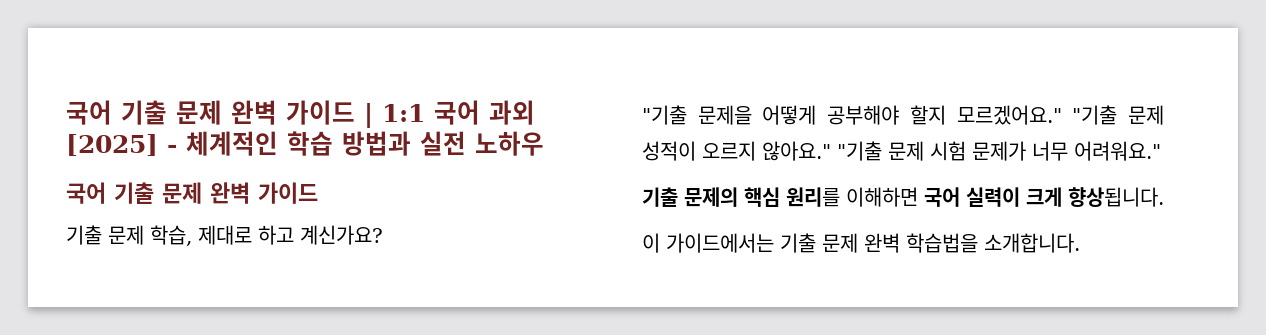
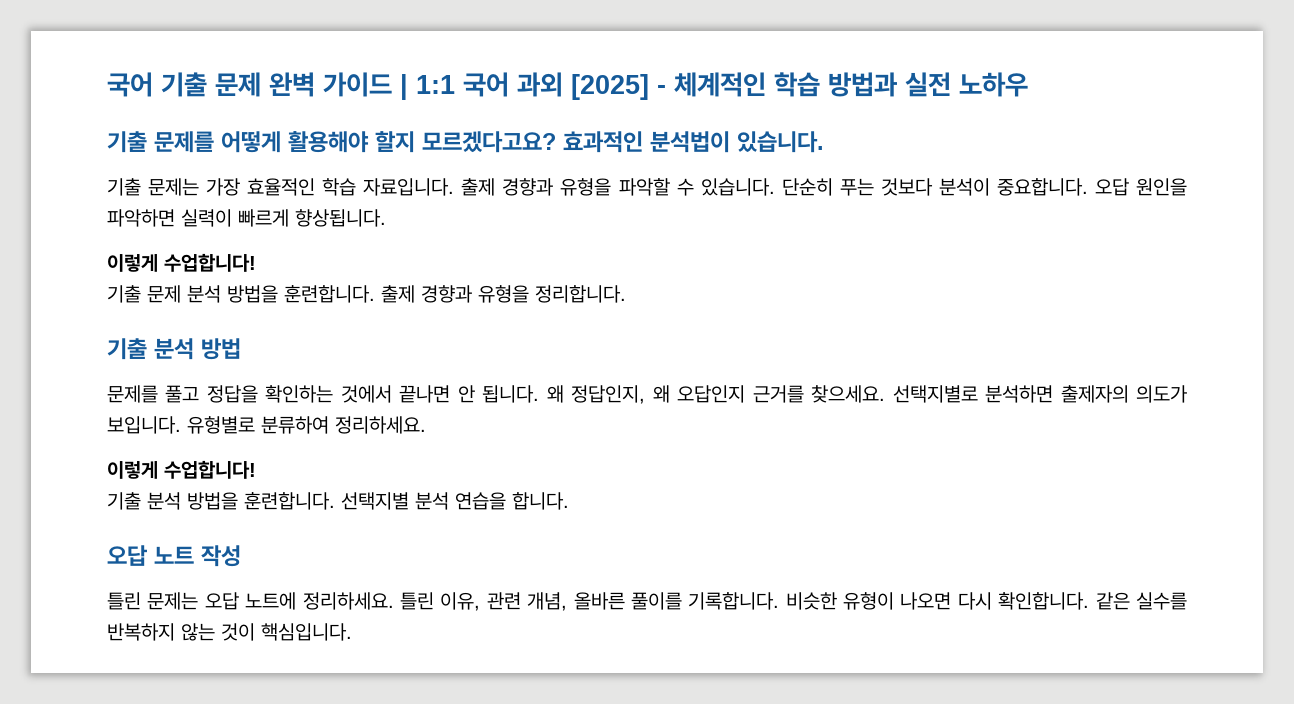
  국어 기출 문제 완벽 가이드 | 1:1 국어 과외 [2025] - 체계적인 학습 방법과 실전 노하우
- 국어 기출 문제 완벽 가이드
- 기출 문제 학습, 제대로 하고 계신가요?
- "기출 문제을 어떻게 공부해야 할지 모르겠어요." "기출 문제 성적이 오르지 않아요." "기출 문제 시험 문제가 너무 어려워요."
- 기출 문제의 핵심 원리를 이해하면 국어 실력이 크게 향상됩니다.
- 이 가이드에서는 기출 문제 완벽 학습법을 소개합니다.
+ 기출 문제를 어떻게 활용해야 할지 모르겠다고요? 효과적인 분석법이 있습니다.
+ 기출 문제는 가장 효율적인 학습 자료입니다. 출제 경향과 유형을 파악할 수 있습니다. 단순히 푸는 것보다 분석이 중요합니다. 오답 원인을 파악하면 실력이 빠르게 향상됩니다.
+ 이렇게 수업합니다!
+ 기출 문제 분석 방법을 훈련합니다. 출제 경향과 유형을 정리합니다.
+ 기출 분석 방법
+ 문제를 풀고 정답을 확인하는 것에서 끝나면 안 됩니다. 왜 정답인지, 왜 오답인지 근거를 찾으세요. 선택지별로 분석하면 출제자의 의도가 보입니다. 유형별로 분류하여 정리하세요.
+ 이렇게 수업합니다!
+ 기출 분석 방법을 훈련합니다. 선택지별 분석 연습을 합니다.
+ 오답 노트 작성
+ 틀린 문제는 오답 노트에 정리하세요. 틀린 이유, 관련 개념, 올바른 풀이를 기록합니다. 비슷한 유형이 나오면 다시 확인합니다. 같은 실수를 반복하지 않는 것이 핵심입니다.

